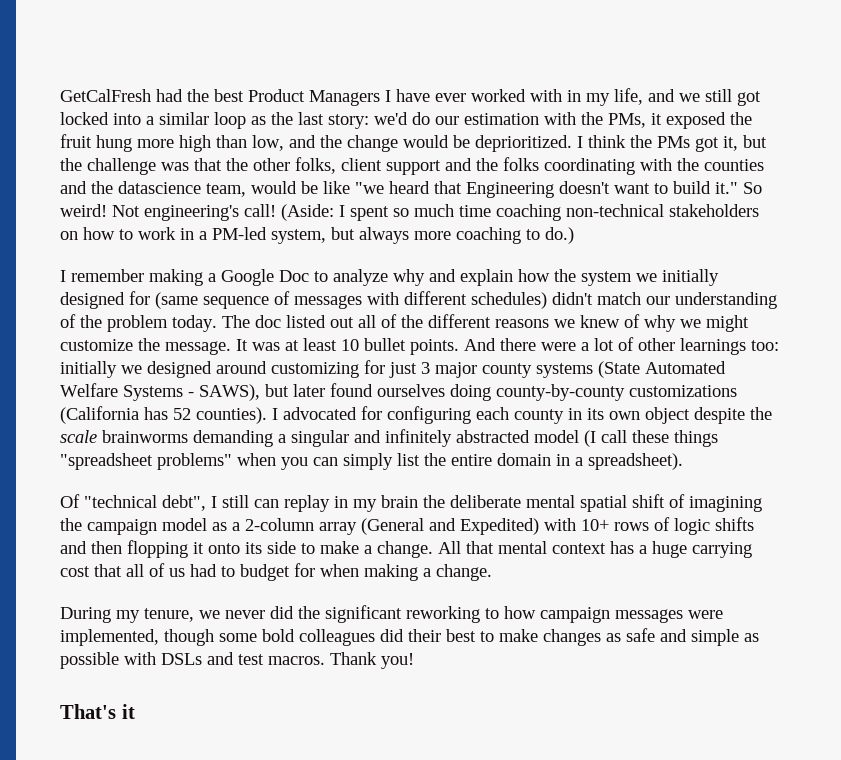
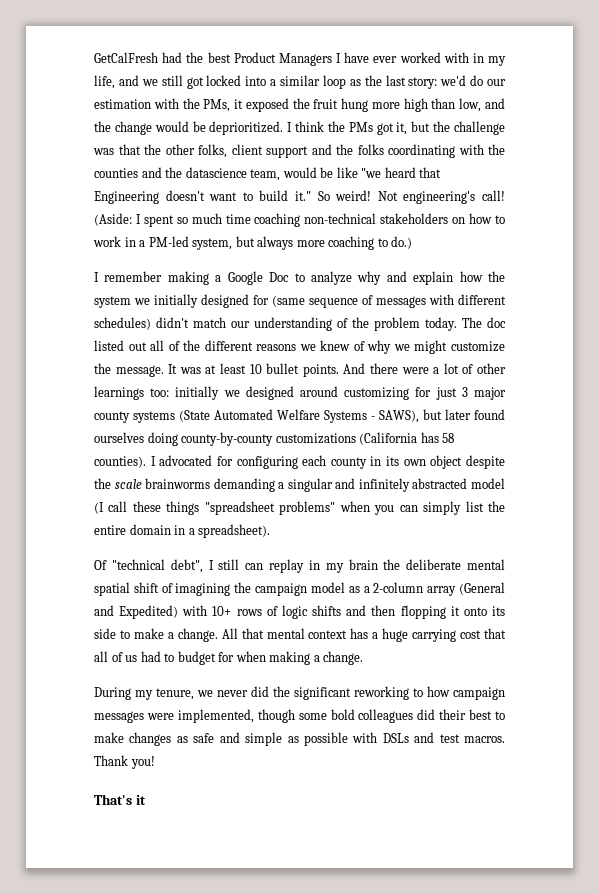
- And there were a lot of other learnings too: initially we designed around customizing for just 3 major county systems (State Automated Welfare Systems - SAWS), but later found ourselves doing county-by-county customizations (California has 52 counties).
+ And there were a lot of other learnings too: initially we designed around customizing for just 3 major county systems (State Automated Welfare Systems - SAWS), but later found ourselves doing county-by-county customizations (California has 58 counties).

